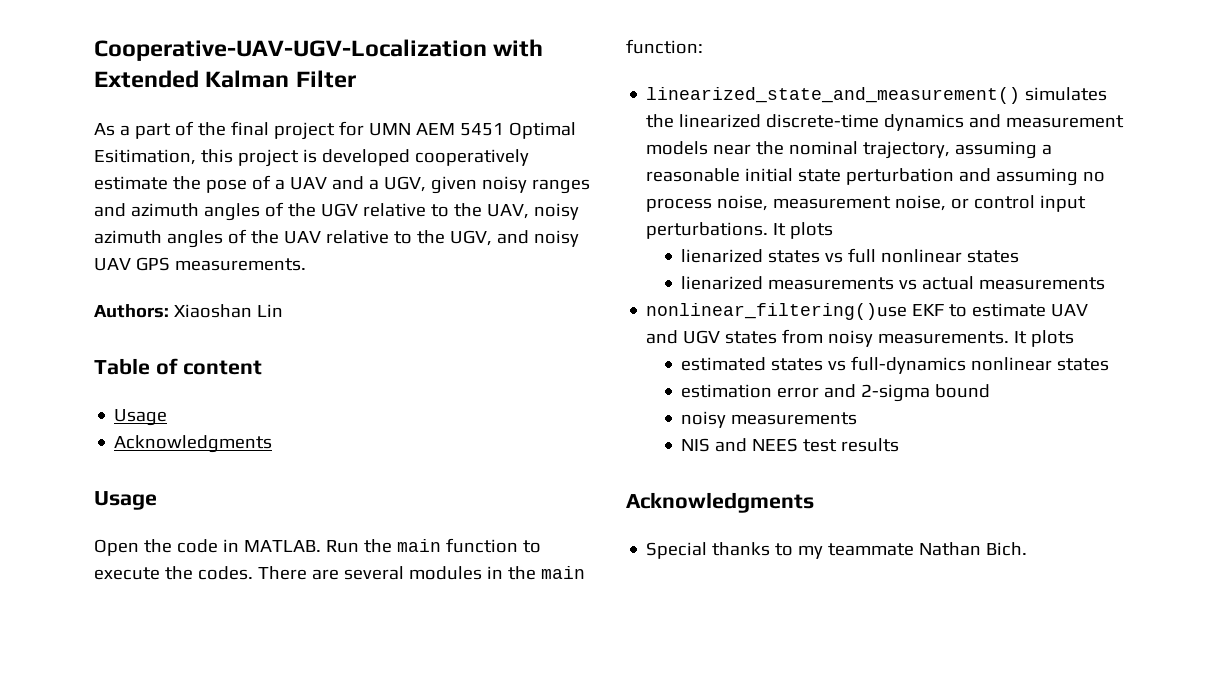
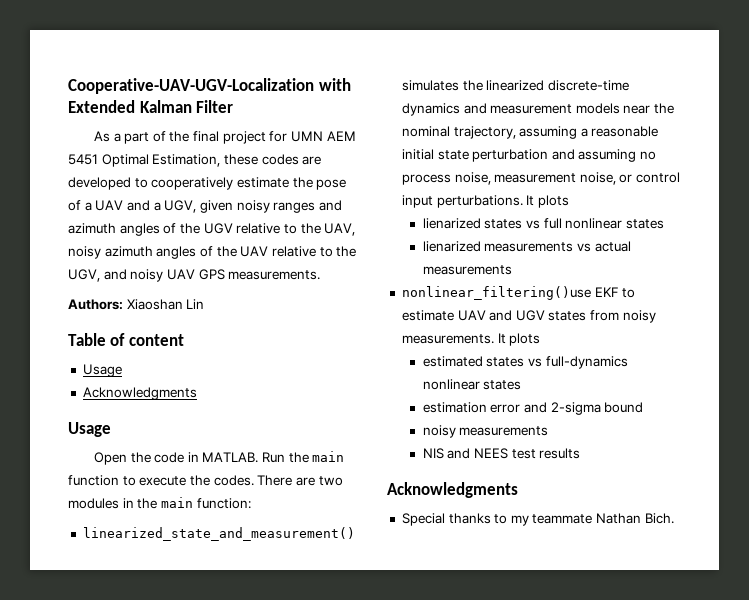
- As a part of the final project for UMN AEM 5451 Optimal Esitimation, this project is developed cooperatively estimate the pose of a UAV and a UGV, given noisy ranges and azimuth angles of the UGV relative to the UAV, noisy azimuth angles of the UAV relative to the UGV, and noisy UAV GPS measurements.
+ As a part of the final project for UMN AEM 5451 Optimal Estimation, these codes are developed to cooperatively estimate the pose of a UAV and a UGV, given noisy ranges and azimuth angles of the UGV relative to the UAV, noisy azimuth angles of the UAV relative to the UGV, and noisy UAV GPS measurements.
- There are several modules in the main function:
+ There are two modules in the main function:

